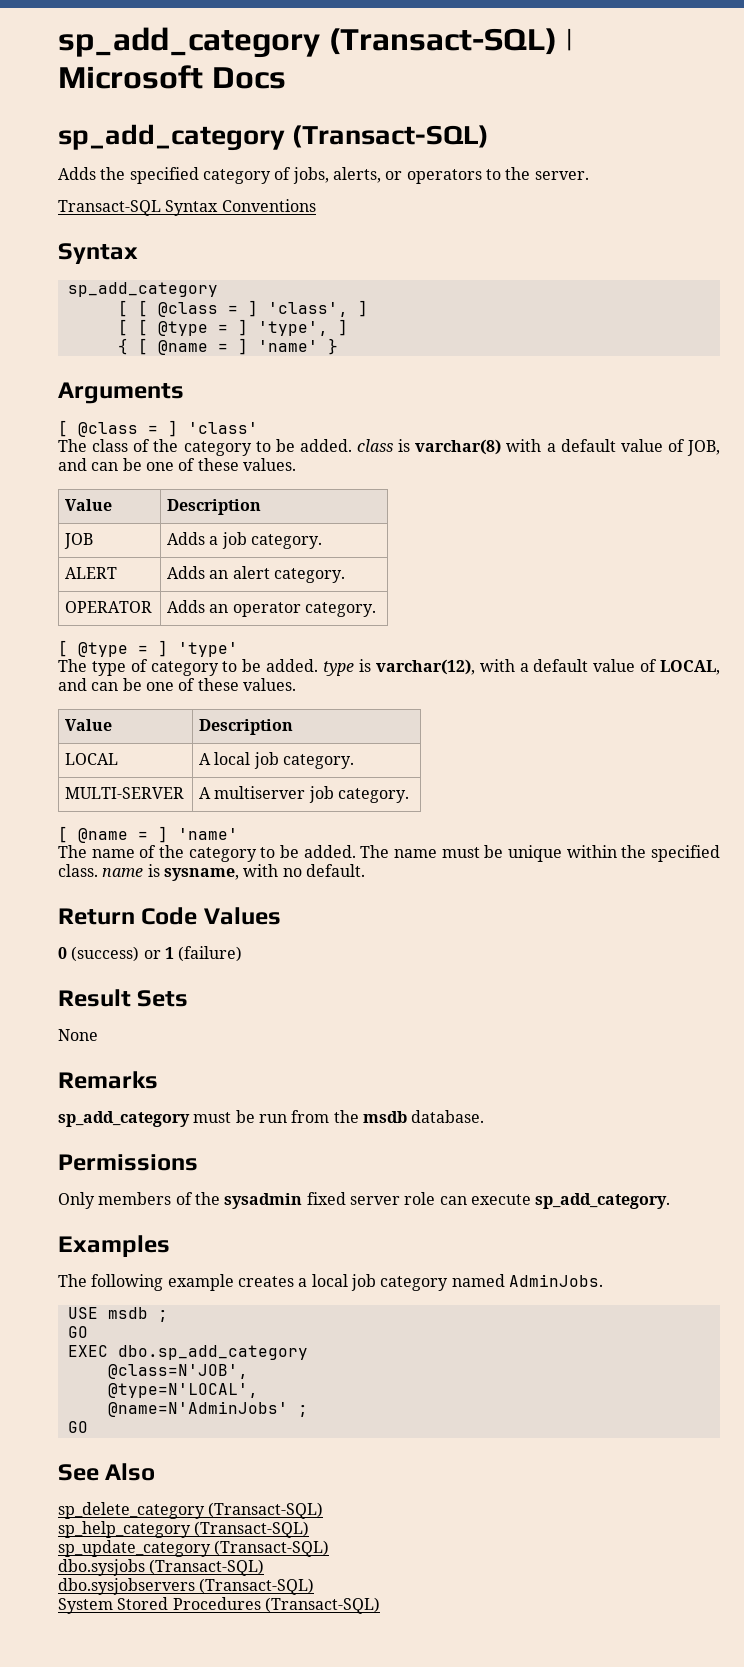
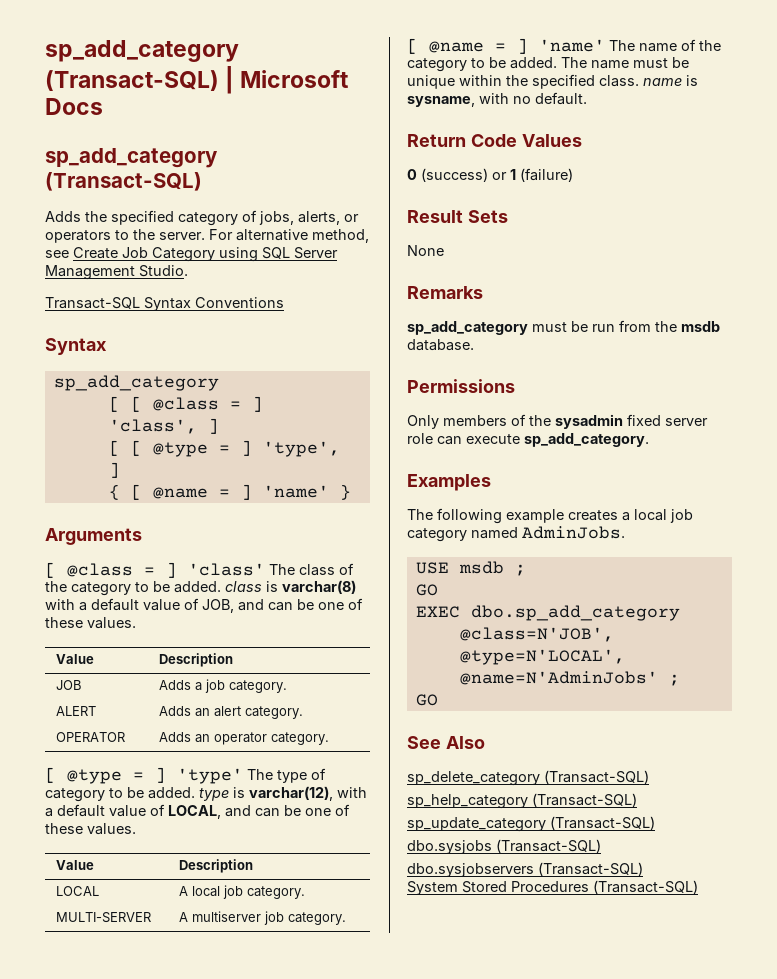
+ For alternative method, see Create Job Category using SQL Server Management Studio.
- [ @class = ] 'class'
- The class of the category to be added. class is varchar(8) with a default value of JOB, and can be one of these values.
+ [ @class = ] 'class' The class of the category to be added. class is varchar(8) with a default value of JOB, and can be one of these values.
- [ @type = ] 'type'
- The type of category to be added. type is varchar(12), with a default value of LOCAL, and can be one of these values.
+ [ @type = ] 'type' The type of category to be added. type is varchar(12), with a default value of LOCAL, and can be one of these values.
  MULTI-SERVER | A multiserver job category.
- [ @name = ] 'name'
- The name of the category to be added.
+ [ @name = ] 'name' The name of the category to be added.

